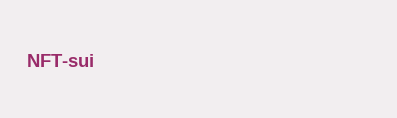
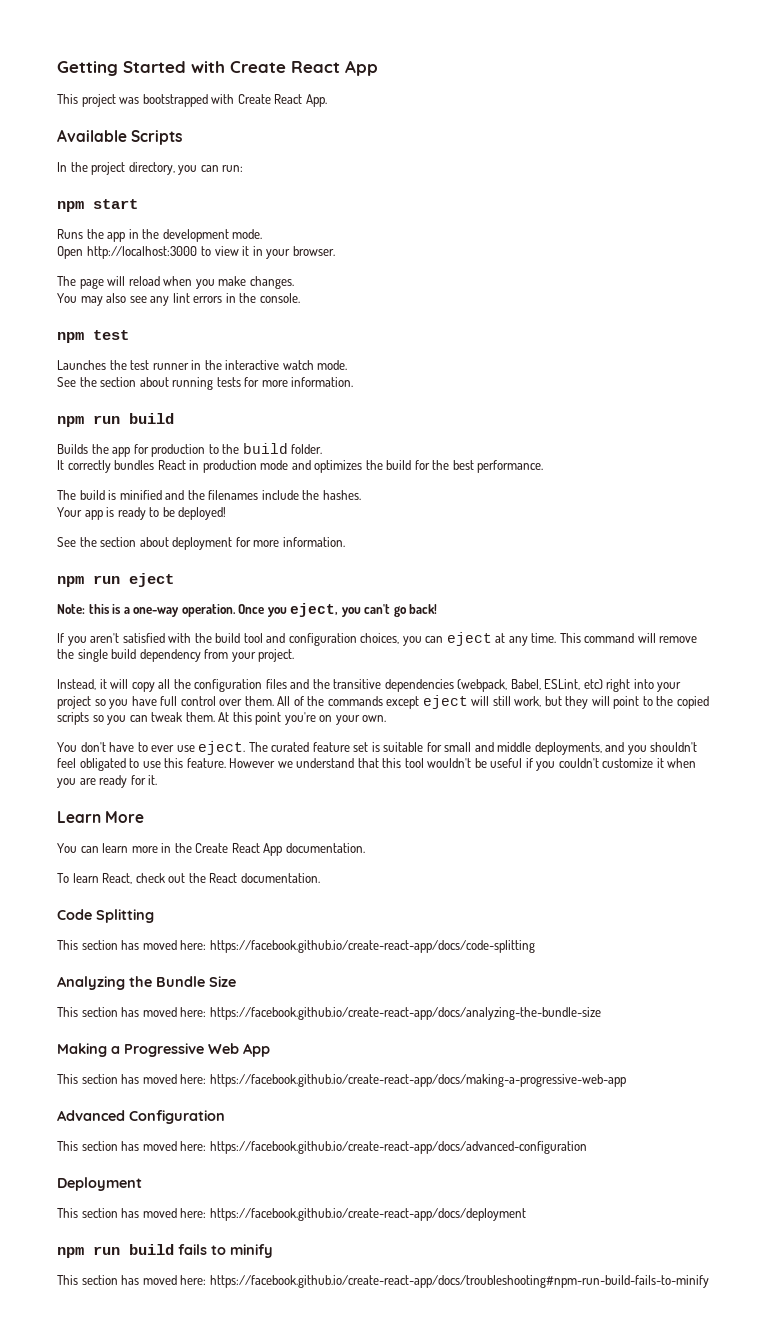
- NFT-sui
+ Getting Started with Create React App
+ This project was bootstrapped with Create React App.
+ Available Scripts
+ In the project directory, you can run:
+ npm start
+ Runs the app in the development mode.
+ Open http://localhost:3000 to view it in your browser.
+ The page will reload when you make changes.
+ You may also see any lint errors in the console.
+ npm test
+ Launches the test runner in the interactive watch mode.
+ See the section about running tests for more information.
+ npm run build
+ Builds the app for production to the build folder.
+ It correctly bundles React in production mode and optimizes the build for the best performance.
+ The build is minified and the filenames include the hashes.
+ Your app is ready to be deployed!
+ See the section about deployment for more information.
+ npm run eject
+ Note: this is a one-way operation. Once you eject, you can't go back!
+ If you aren't satisfied with the build tool and configuration choices, you can eject at any time. This command will remove the single build dependency from your project.
+ Instead, it will copy all the configuration files and the transitive dependencies (webpack, Babel, ESLint, etc) right into your project so you have full control over them. All of the commands except eject will still work, but they will point to the copied scripts so you can tweak them. At this point you're on your own.
+ You don't have to ever use eject. The curated feature set is suitable for small and middle deployments, and you shouldn't feel obligated to use this feature. However we understand that this tool wouldn't be useful if you couldn't customize it when you are ready for it.
+ Learn More
+ You can learn more in the Create React App documentation.
+ To learn React, check out the React documentation.
+ Code Splitting
+ This section has moved here: https://facebook.github.io/create-react-app/docs/code-splitting
+ Analyzing the Bundle Size
+ This section has moved here: https://facebook.github.io/create-react-app/docs/analyzing-the-bundle-size
+ Making a Progressive Web App
+ This section has moved here: https://facebook.github.io/create-react-app/docs/making-a-progressive-web-app
+ Advanced Configuration
+ This section has moved here: https://facebook.github.io/create-react-app/docs/advanced-configuration
+ Deployment
+ This section has moved here: https://facebook.github.io/create-react-app/docs/deployment
+ npm run build fails to minify
+ This section has moved here: https://facebook.github.io/create-react-app/docs/troubleshooting#npm-run-build-fails-to-minify

